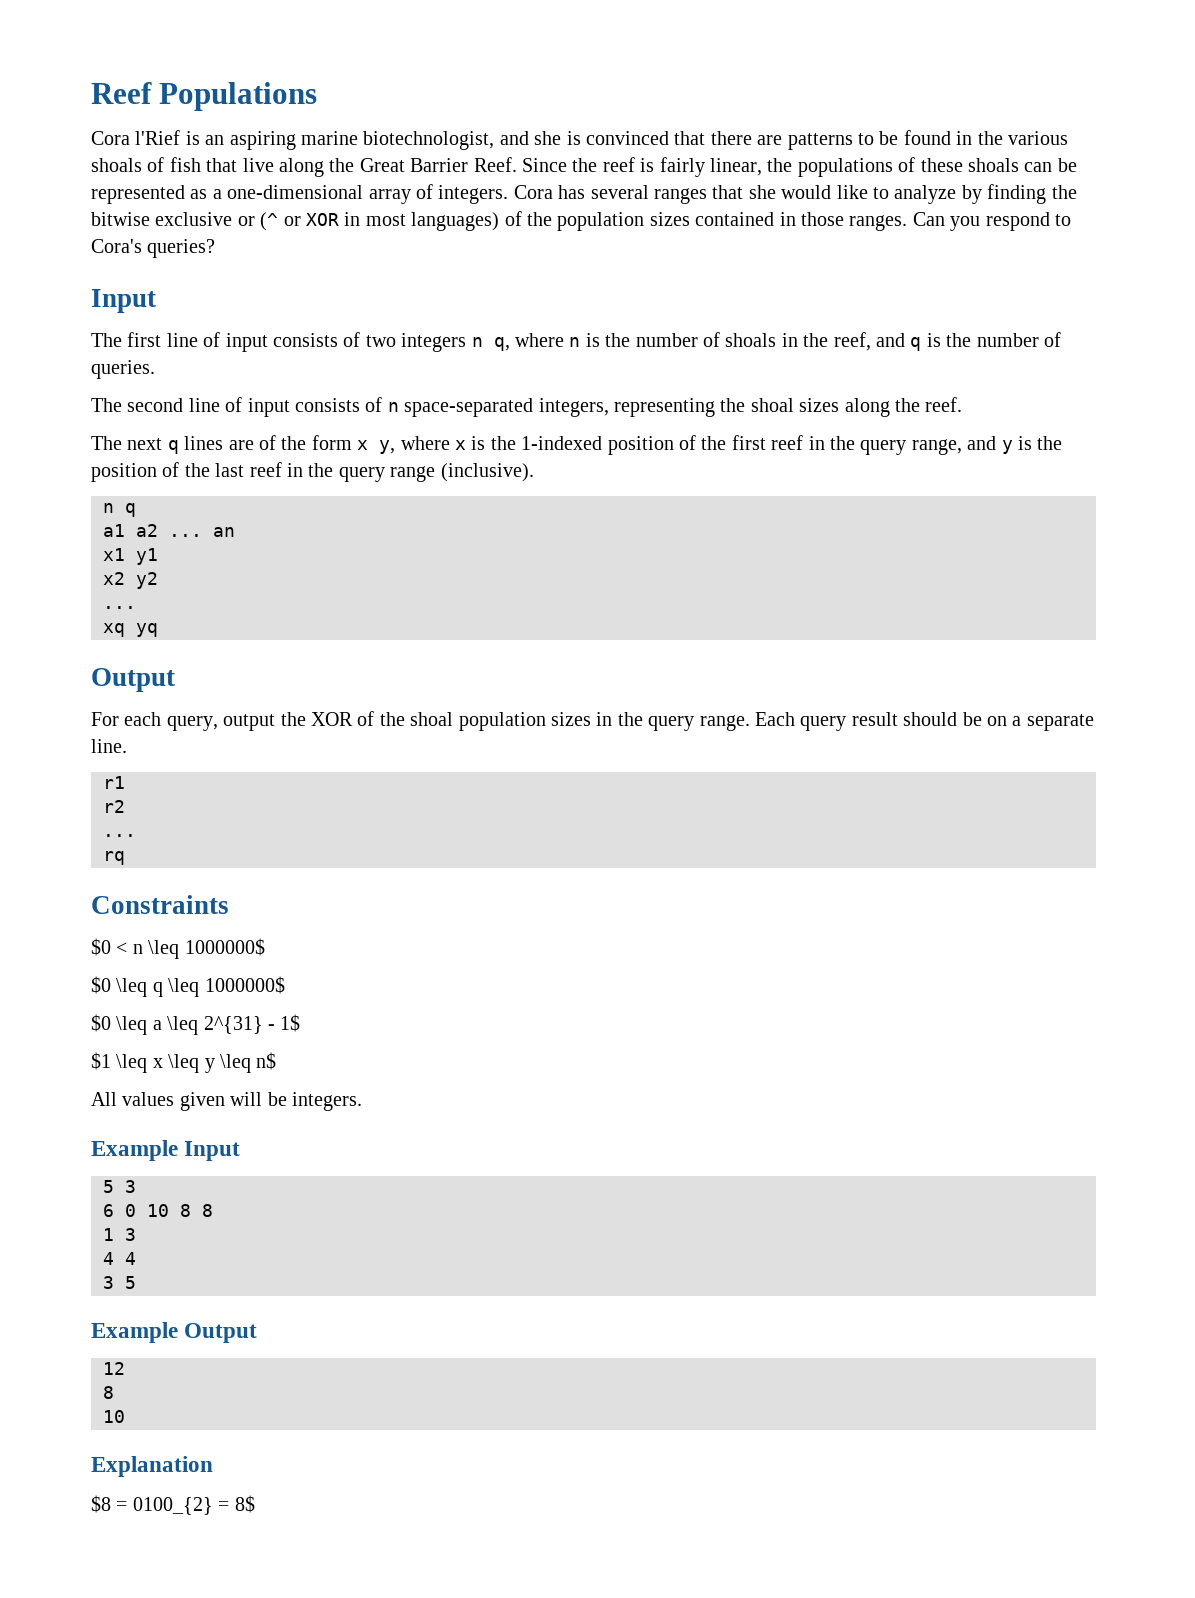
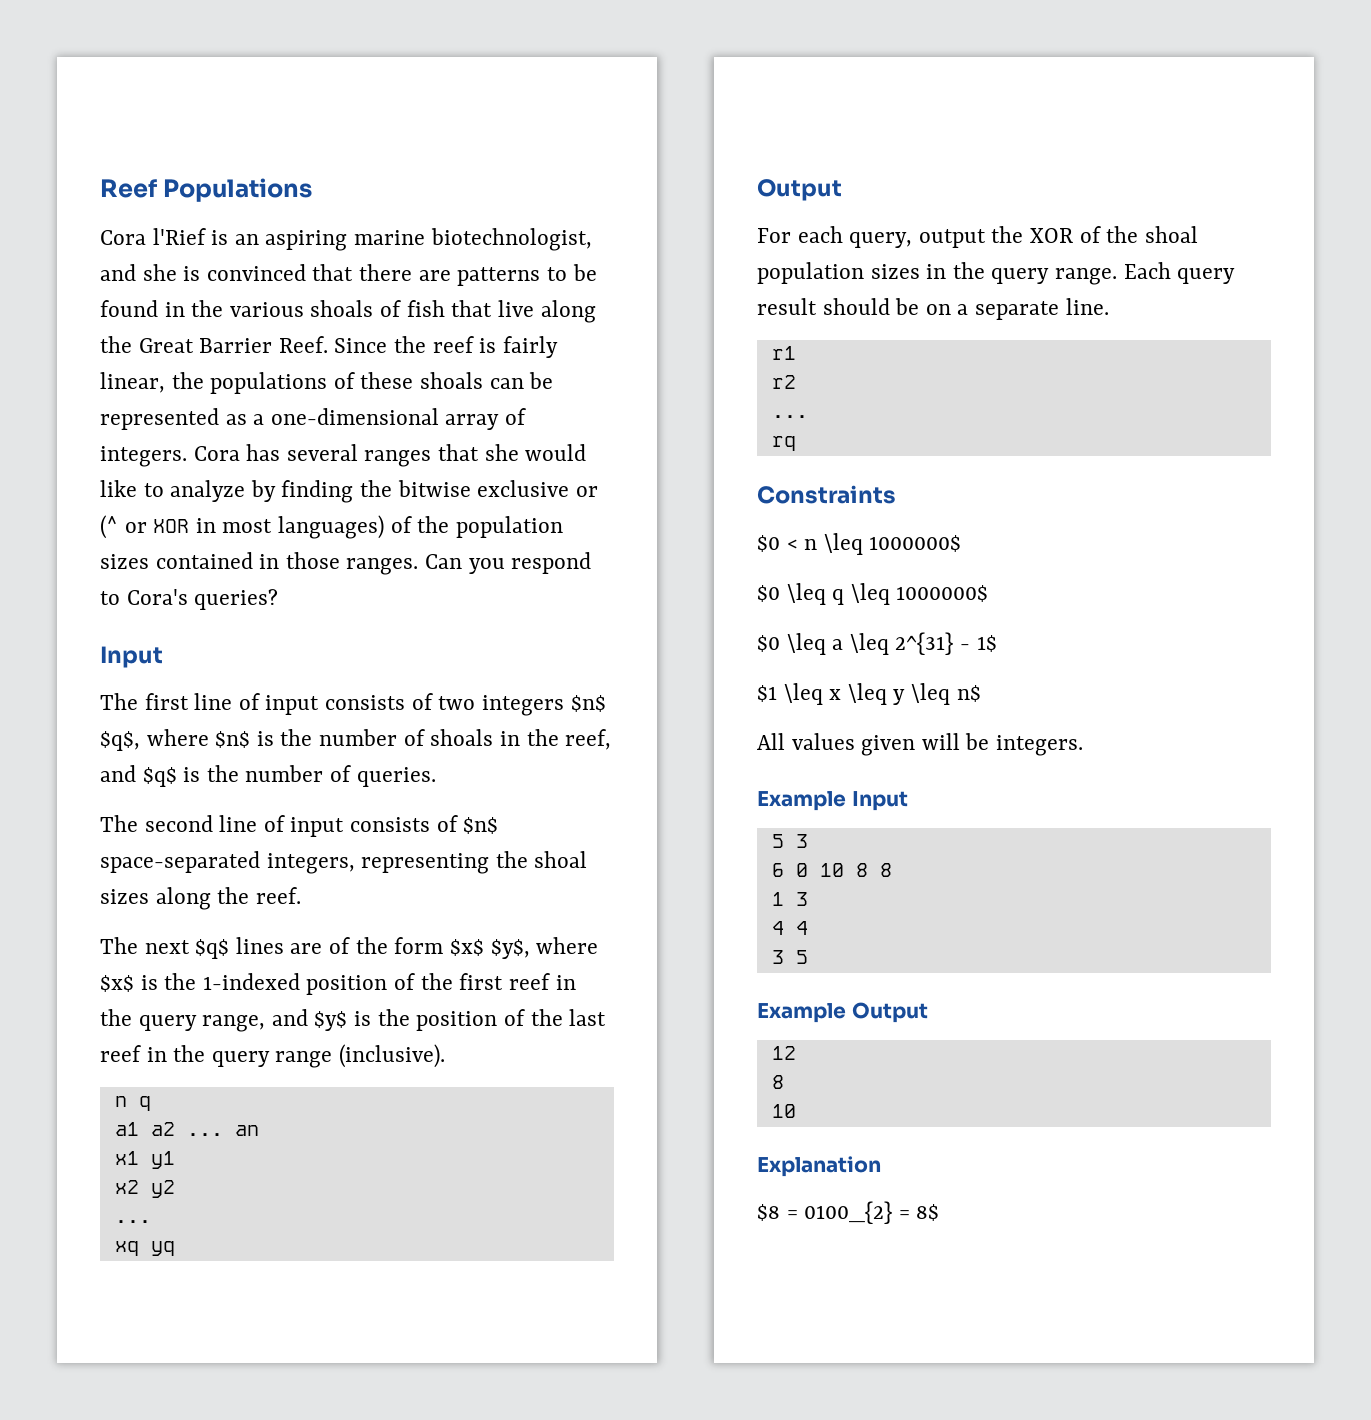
- The first line of input consists of two integers n q, where n is the number of shoals in the reef, and q is the number of queries.
+ The first line of input consists of two integers $n$ $q$, where $n$ is the number of shoals in the reef, and $q$ is the number of queries.
- The second line of input consists of n space-separated integers, representing the shoal sizes along the reef.
+ The second line of input consists of $n$ space-separated integers, representing the shoal sizes along the reef.
- The next q lines are of the form x y, where x is the 1-indexed position of the first reef in the query range, and y is the position of the last reef in the query range (inclusive).
+ The next $q$ lines are of the form $x$ $y$, where $x$ is the 1-indexed position of the first reef in the query range, and $y$ is the position of the last reef in the query range (inclusive).

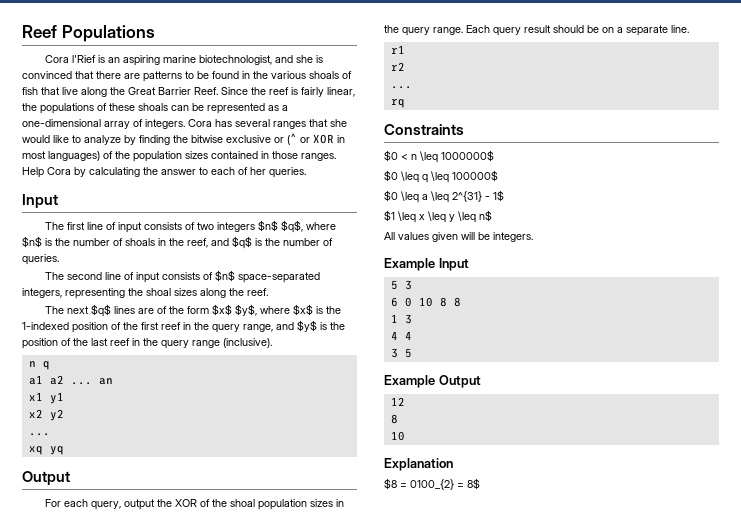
- Can you respond to Cora's queries?
+ Help Cora by calculating the answer to each of her queries.
- $0 \leq q \leq 1000000$
+ $0 \leq q \leq 100000$

